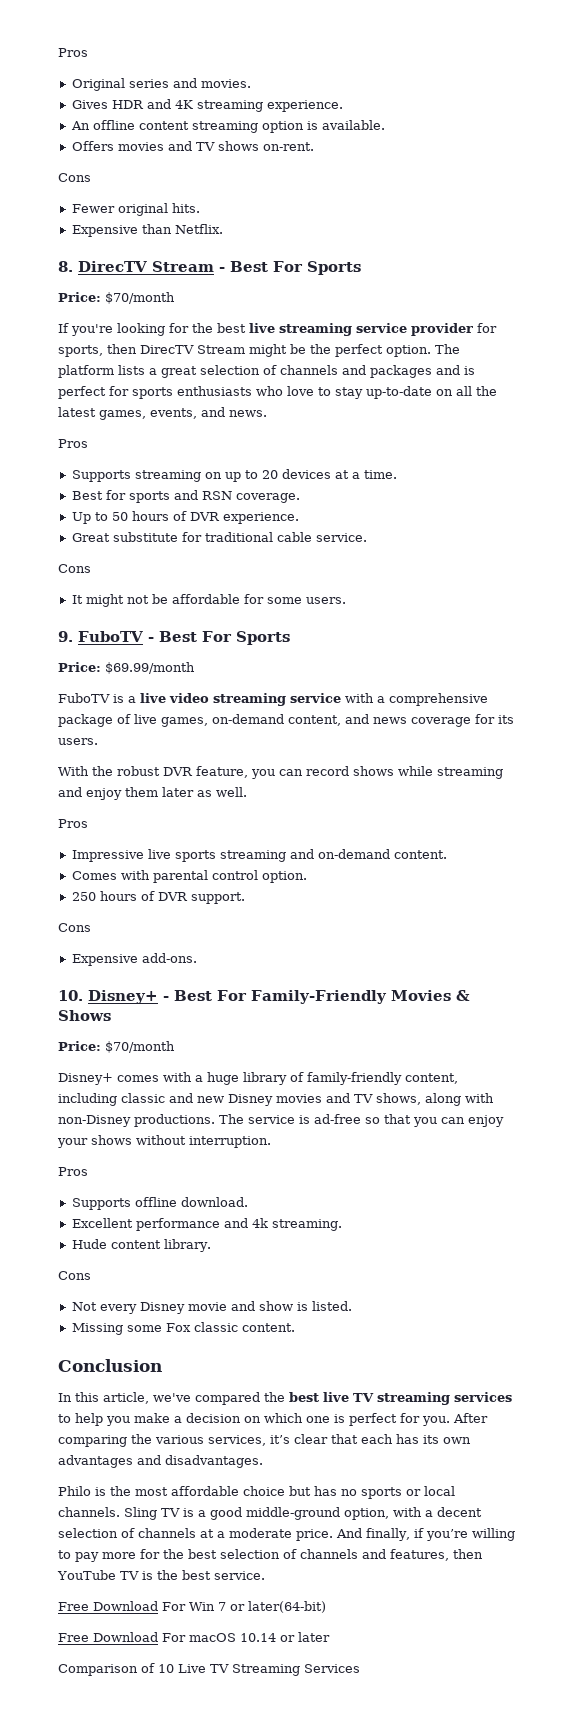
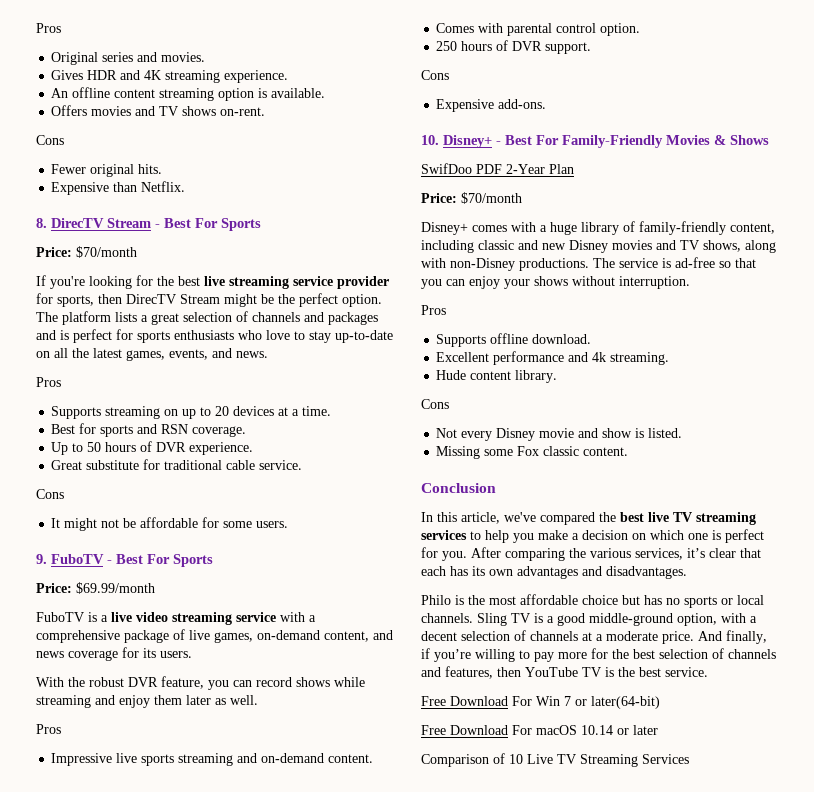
+ SwifDoo PDF 2-Year Plan

